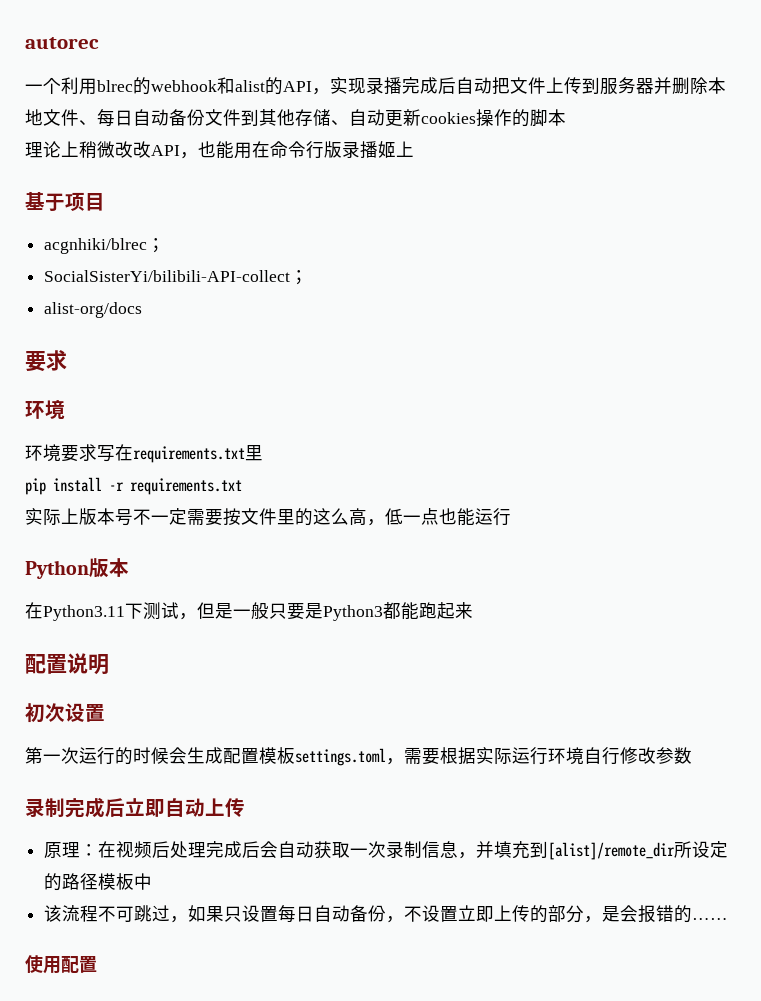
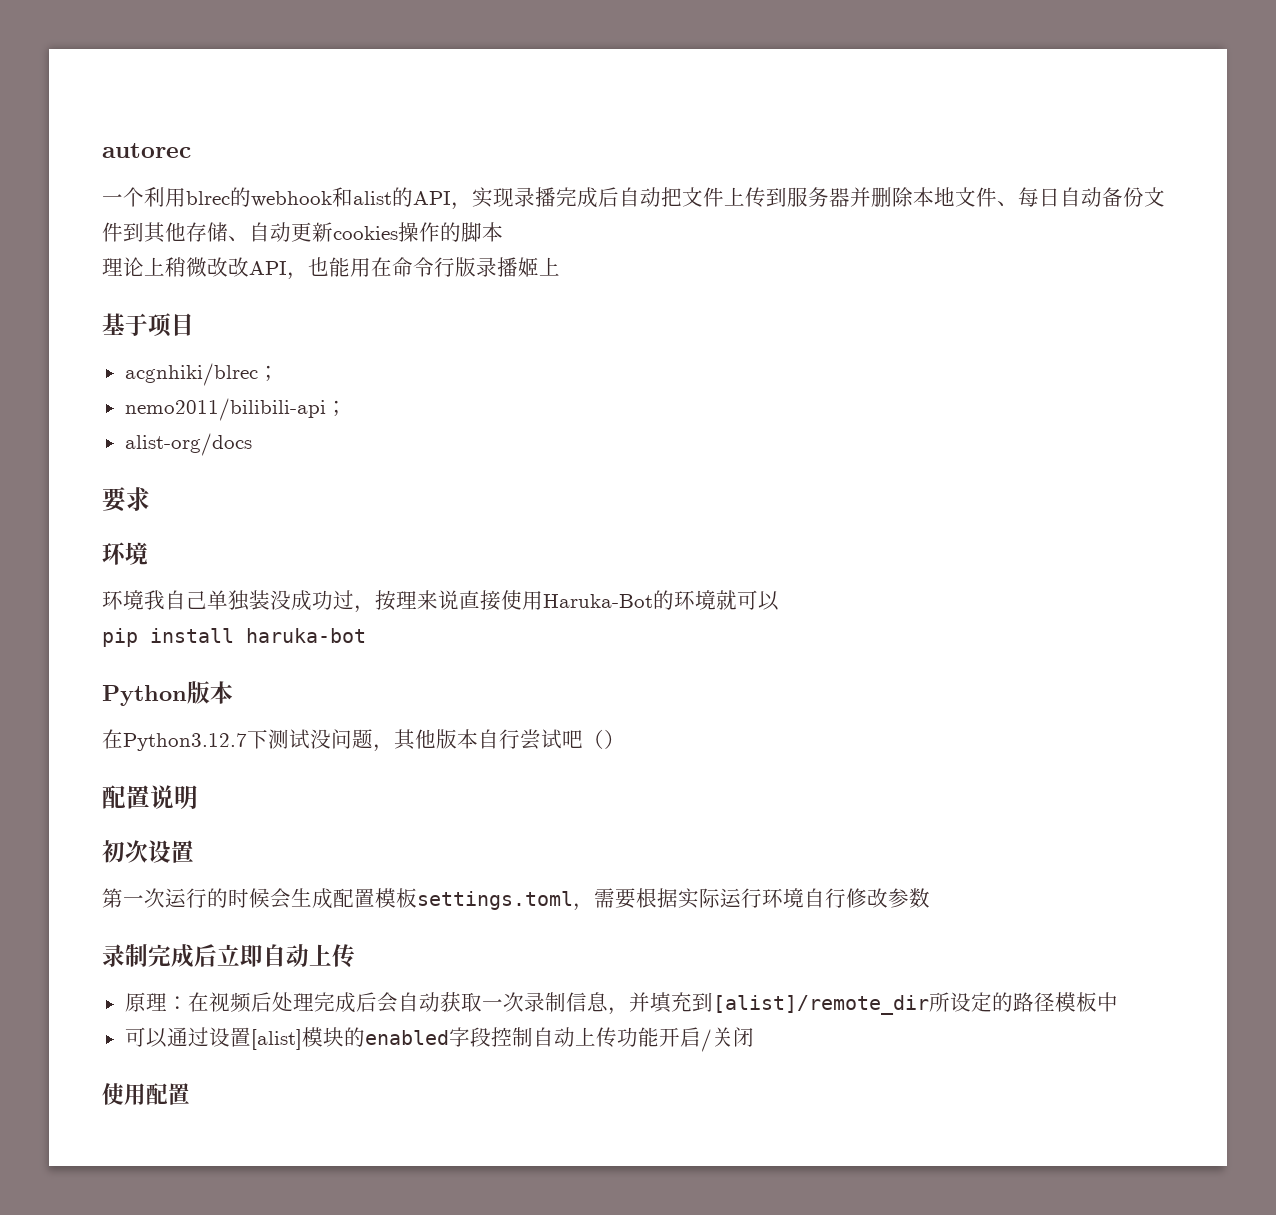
- SocialSisterYi/bilibili-API-collect；
+ nemo2011/bilibili-api；
- 环境要求写在requirements.txt里
- pip install -r requirements.txt
- 实际上版本号不一定需要按文件里的这么高，低一点也能运行
+ 环境我自己单独装没成功过，按理来说直接使用Haruka-Bot的环境就可以
+ pip install haruka-bot
  Python版本
- 在Python3.11下测试，但是一般只要是Python3都能跑起来
+ 在Python3.12.7下测试没问题，其他版本自行尝试吧（）
- 该流程不可跳过，如果只设置每日自动备份，不设置立即上传的部分，是会报错的……
+ 可以通过设置[alist]模块的enabled字段控制自动上传功能开启/关闭

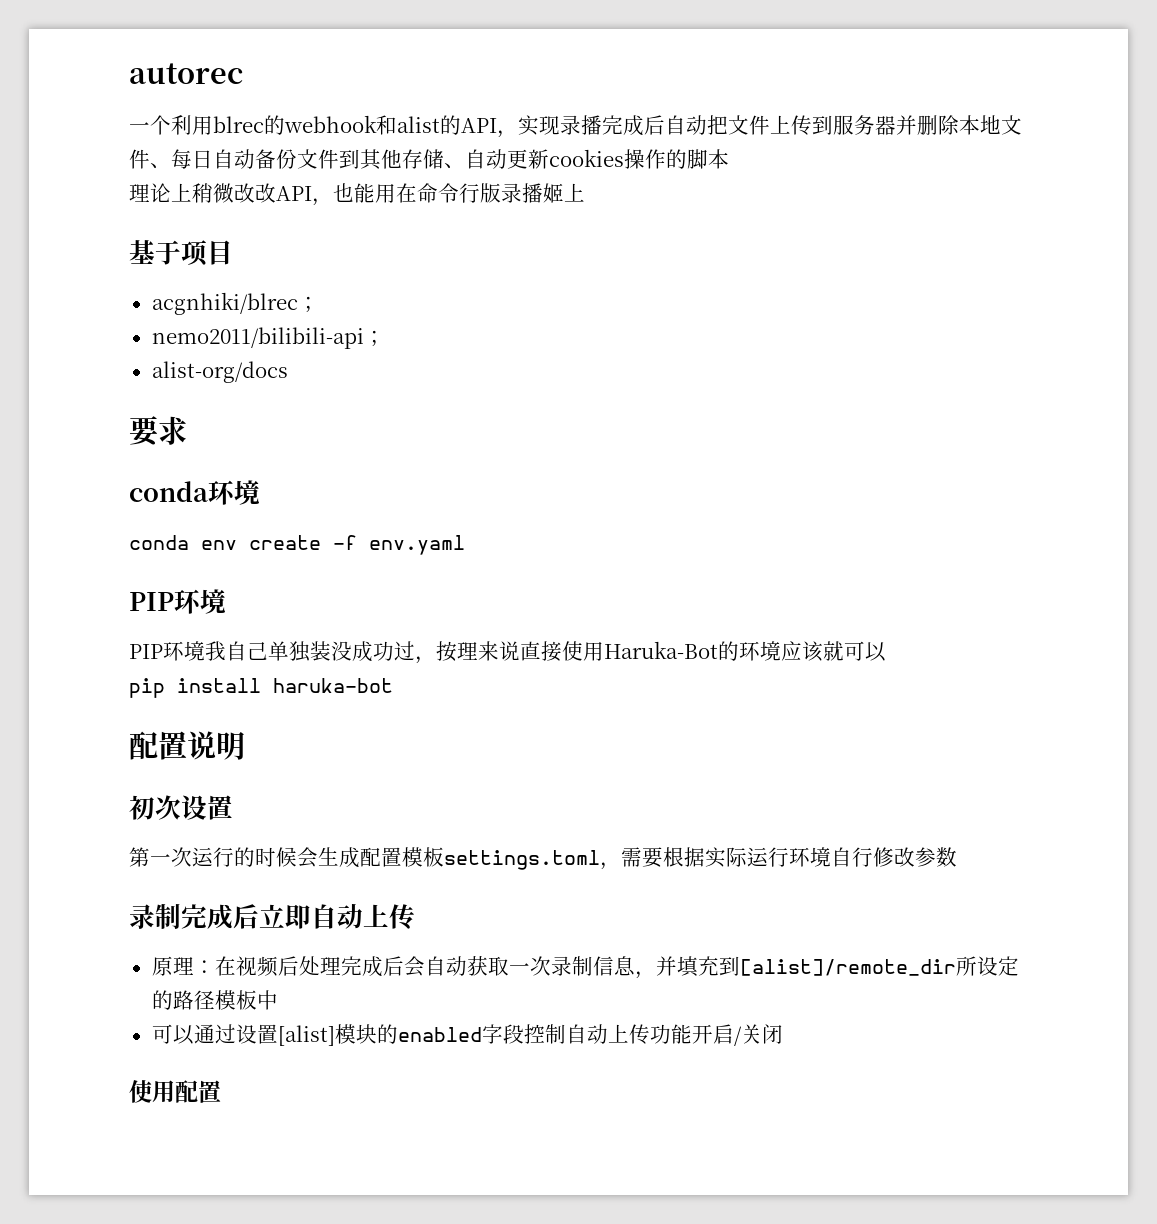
  要求
- 环境
- 环境我自己单独装没成功过，按理来说直接使用Haruka-Bot的环境就可以
+ conda环境
+ conda env create -f env.yaml
+ PIP环境
+ PIP环境我自己单独装没成功过，按理来说直接使用Haruka-Bot的环境应该就可以
- Python版本
- 在Python3.12.7下测试没问题，其他版本自行尝试吧（）

